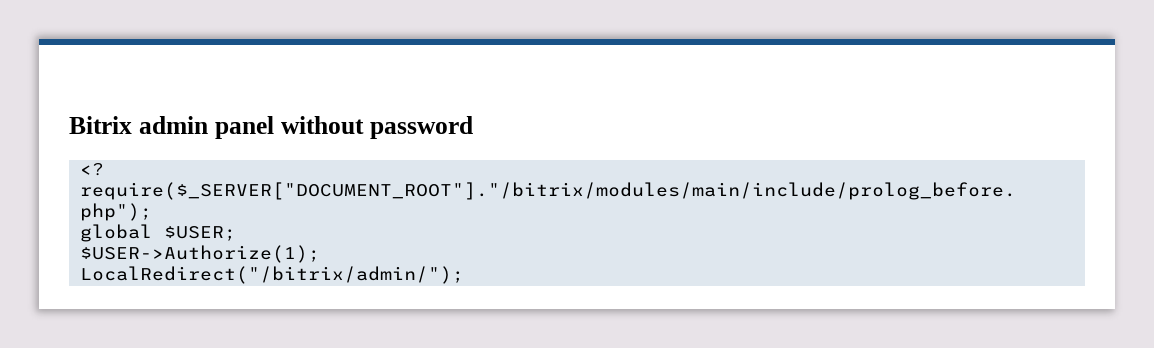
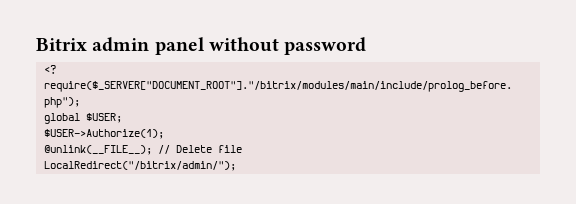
+ @unlink(__FILE__); // Delete file

